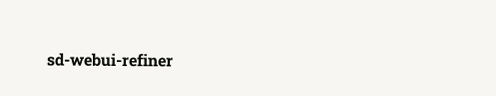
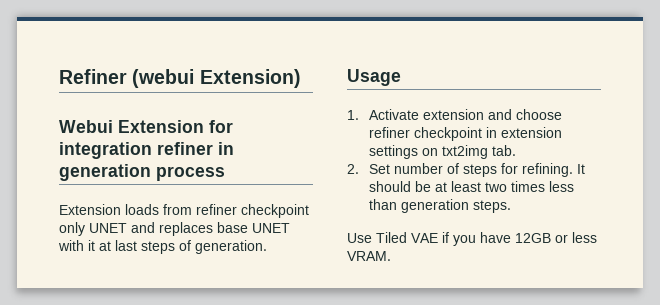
- sd-webui-refiner
+ Refiner (webui Extension)
+ Webui Extension for integration refiner in generation process
+ Extension loads from refiner checkpoint only UNET and replaces base UNET with it at last steps of generation.
+ Usage
+ 1. Activate extension and choose refiner checkpoint in extension settings on txt2img tab.
+ 2. Set number of steps for refining. It should be at least two times less than generation steps.
+ Use Tiled VAE if you have 12GB or less VRAM.

